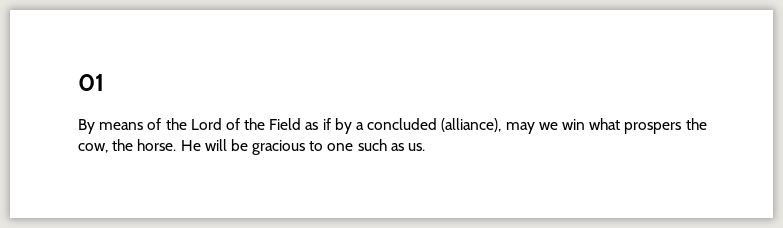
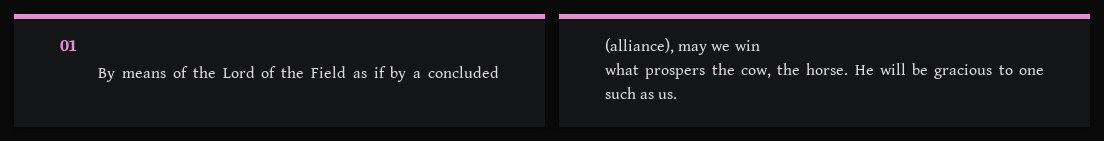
- By means of the Lord of the Field as if by a concluded (alliance), may we win what prospers the cow, the horse.
+ By means of the Lord of the Field as if by a concluded (alliance), may we win
+ what prospers the cow, the horse.

